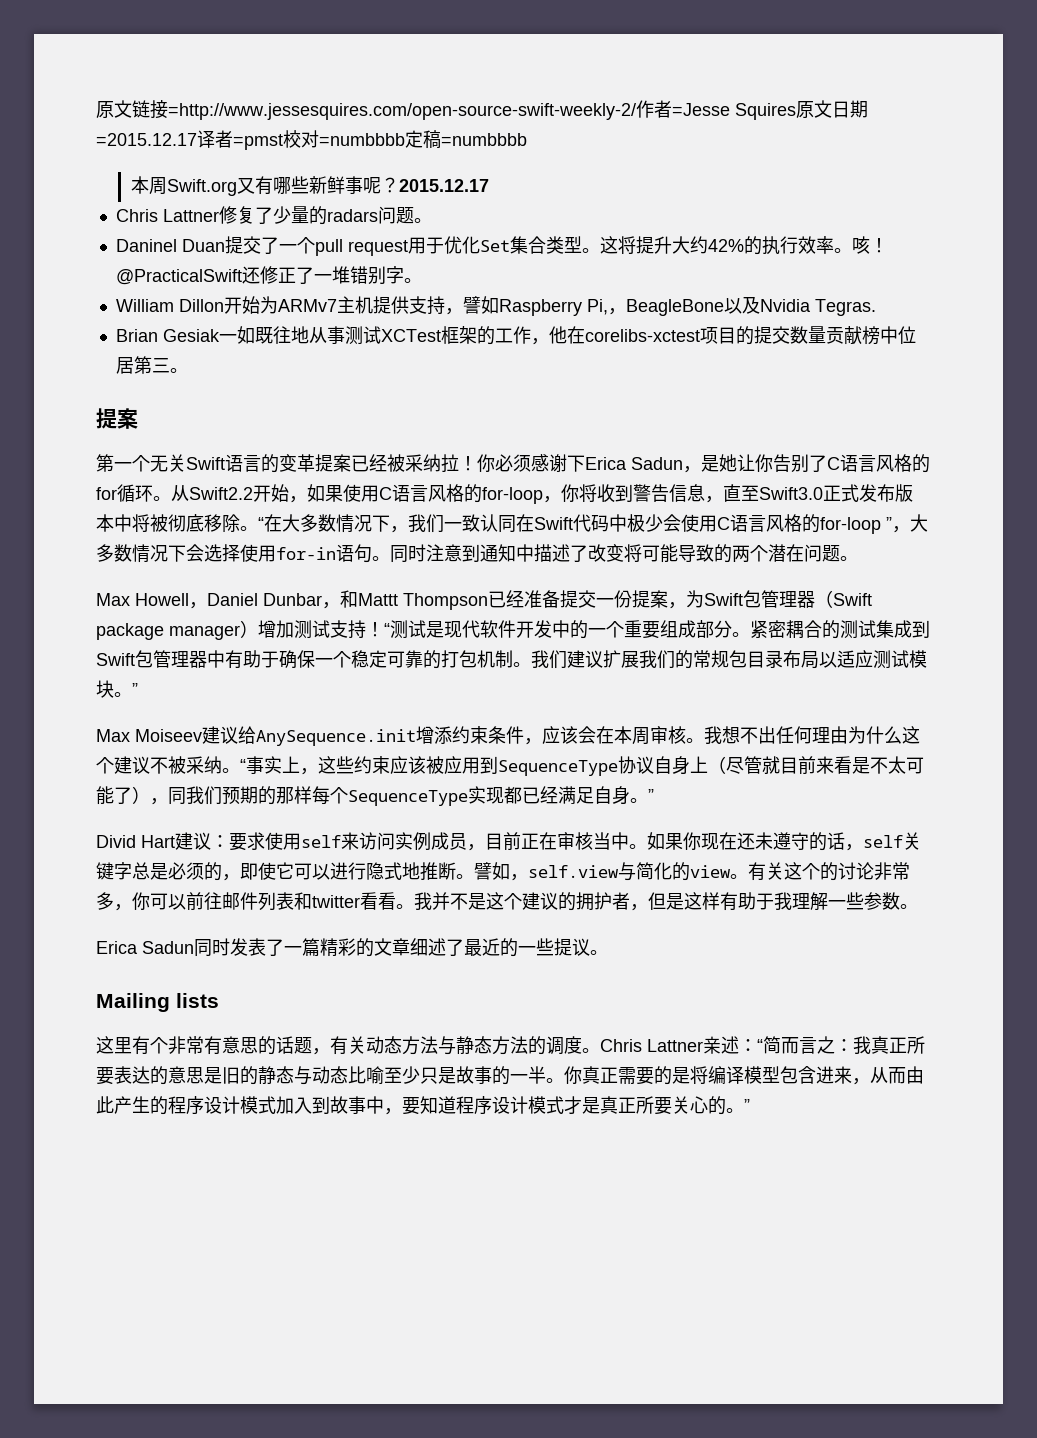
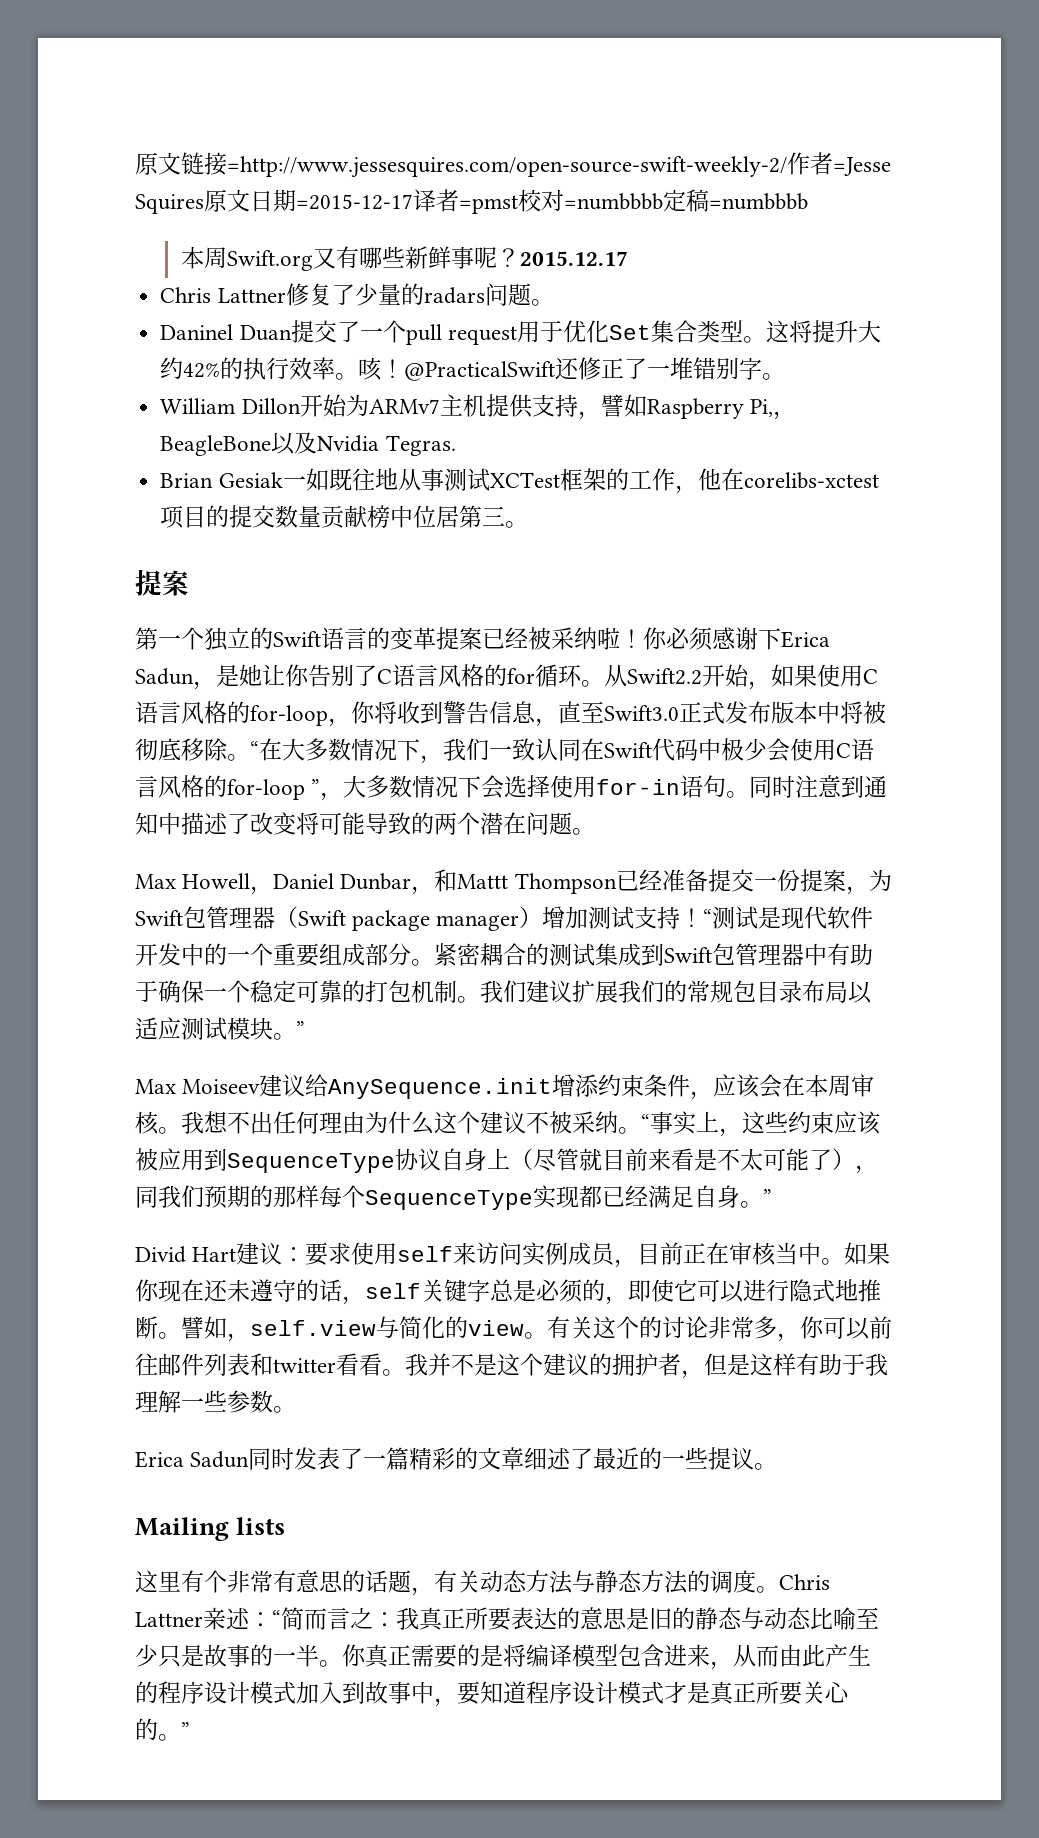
- 原文链接=http://www.jessesquires.com/open-source-swift-weekly-2/作者=Jesse Squires原文日期=2015.12.17译者=pmst校对=numbbbb定稿=numbbbb
+ 原文链接=http://www.jessesquires.com/open-source-swift-weekly-2/作者=Jesse Squires原文日期=2015-12-17译者=pmst校对=numbbbb定稿=numbbbb
- 第一个无关Swift语言的变革提案已经被采纳拉！
+ 第一个独立的Swift语言的变革提案已经被采纳啦！

